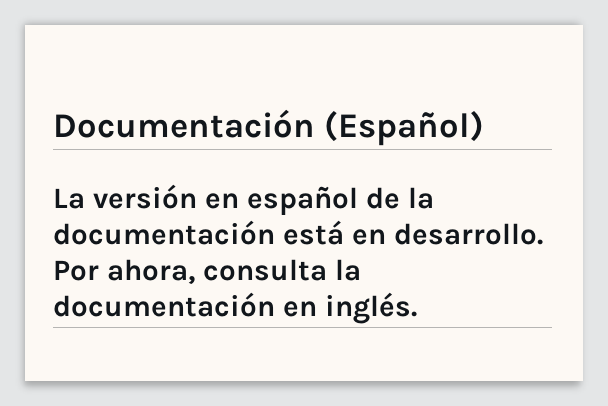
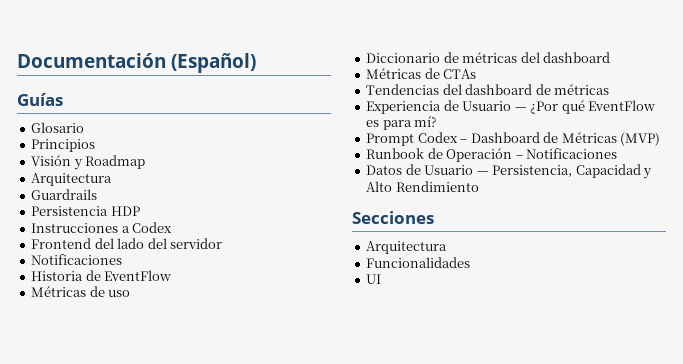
- La versión en español de la documentación está en desarrollo. Por ahora, consulta la documentación en inglés.
+ Guías
+ Glosario
+ Principios
+ Visión y Roadmap
+ Arquitectura
+ Guardrails
+ Persistencia HDP
+ Instrucciones a Codex
+ Frontend del lado del servidor
+ Notificaciones
+ Historia de EventFlow
+ Métricas de uso
+ Diccionario de métricas del dashboard
+ Métricas de CTAs
+ Tendencias del dashboard de métricas
+ Experiencia de Usuario — ¿Por qué EventFlow es para mí?
+ Prompt Codex – Dashboard de Métricas (MVP)
+ Runbook de Operación – Notificaciones
+ Datos de Usuario — Persistencia, Capacidad y Alto Rendimiento
+ Secciones
+ Arquitectura
+ Funcionalidades
+ UI

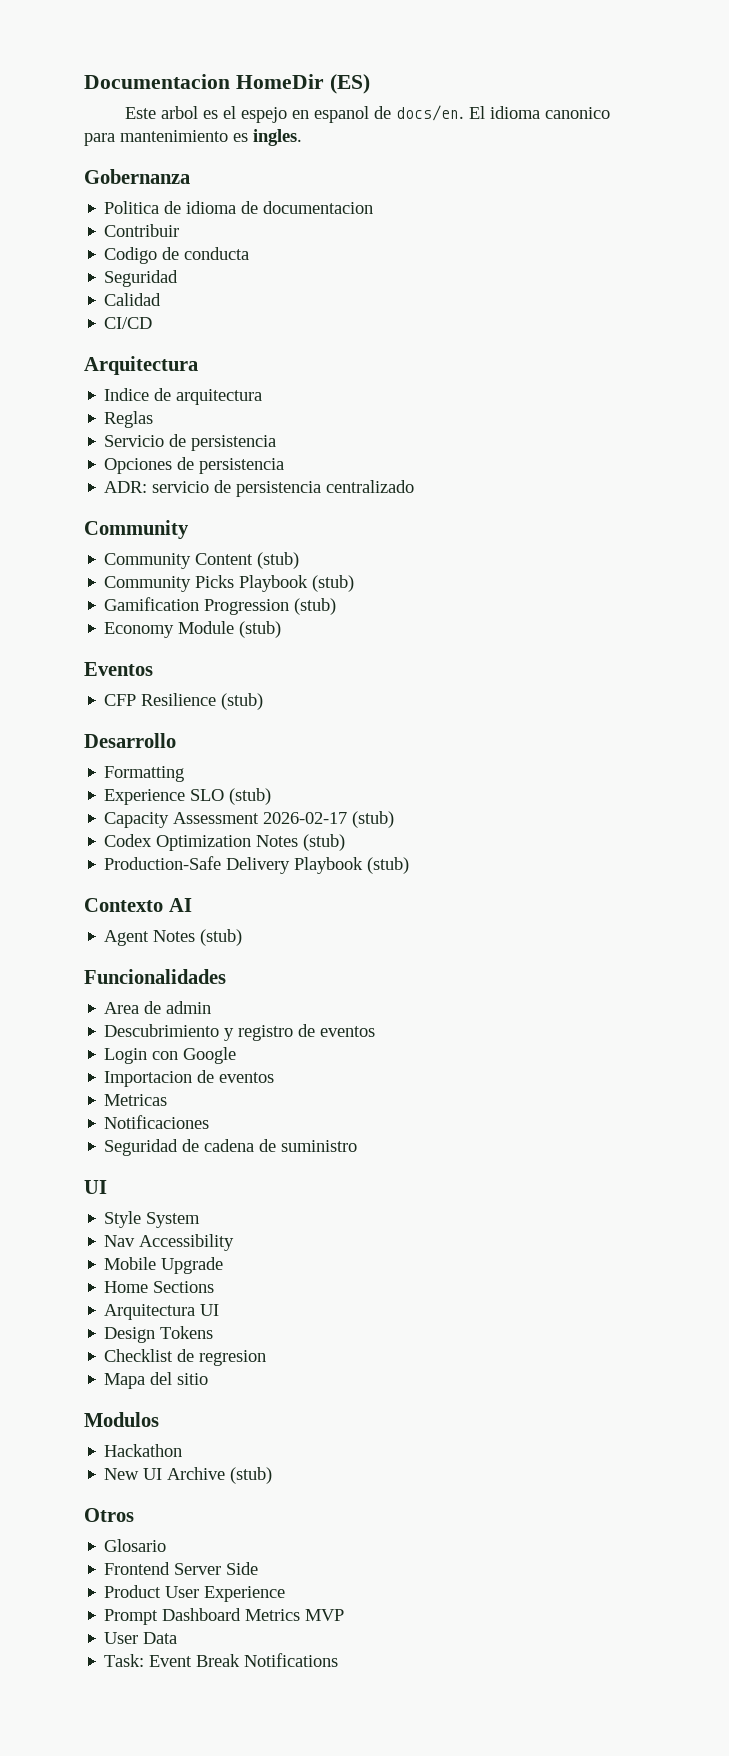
- Documentación (Español)
- Guías
+ Documentacion HomeDir (ES)
+ Este arbol es el espejo en espanol de docs/en. El idioma canonico para mantenimiento es ingles.
+ Gobernanza
+ Politica de idioma de documentacion
+ Contribuir
+ Codigo de conducta
+ Seguridad
+ Calidad
+ CI/CD
+ Arquitectura
+ Indice de arquitectura
+ Reglas
+ Servicio de persistencia
+ Opciones de persistencia
+ ADR: servicio de persistencia centralizado
+ Community
+ Community Content (stub)
+ Community Picks Playbook (stub)
+ Gamification Progression (stub)
+ Economy Module (stub)
+ Eventos
+ CFP Resilience (stub)
+ Desarrollo
+ Formatting
+ Experience SLO (stub)
+ Capacity Assessment 2026-02-17 (stub)
+ Codex Optimization Notes (stub)
+ Production-Safe Delivery Playbook (stub)
+ Contexto AI
+ Agent Notes (stub)
+ Funcionalidades
+ Area de admin
+ Descubrimiento y registro de eventos
+ Login con Google
+ Importacion de eventos
+ Metricas
+ Notificaciones
+ Seguridad de cadena de suministro
+ UI
+ Style System
+ Nav Accessibility
+ Mobile Upgrade
+ Home Sections
+ Arquitectura UI
+ Design Tokens
+ Checklist de regresion
+ Mapa del sitio
+ Modulos
+ Hackathon
+ New UI Archive (stub)
+ Otros
  Glosario
- Principios
- Visión y Roadmap
- Arquitectura
- Guardrails
- Persistencia HDP
- Instrucciones a Codex
- Frontend del lado del servidor
- Notificaciones
- Historia de EventFlow
- Métricas de uso
- Diccionario de métricas del dashboard
- Métricas de CTAs
- Tendencias del dashboard de métricas
- Experiencia de Usuario — ¿Por qué EventFlow es para mí?
- Prompt Codex – Dashboard de Métricas (MVP)
- Runbook de Operación – Notificaciones
- Datos de Usuario — Persistencia, Capacidad y Alto Rendimiento
- Secciones
- Arquitectura
- Funcionalidades
- UI
+ Frontend Server Side
+ Product User Experience
+ Prompt Dashboard Metrics MVP
+ User Data
+ Task: Event Break Notifications

